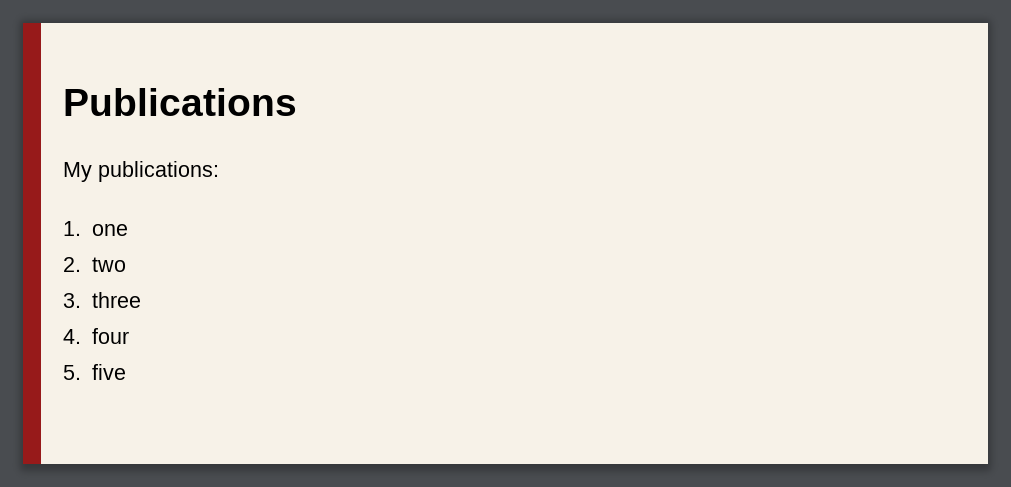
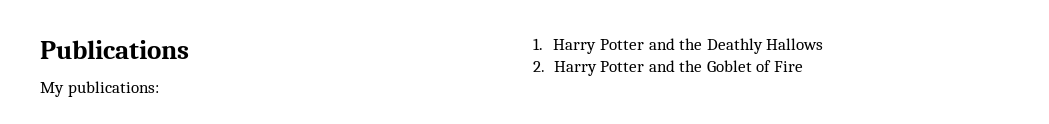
- 1. one
- 2. two
- 3. three
- 4. four
- 5. five
+ 1. Harry Potter and the Deathly Hallows
+ 2. Harry Potter and the Goblet of Fire

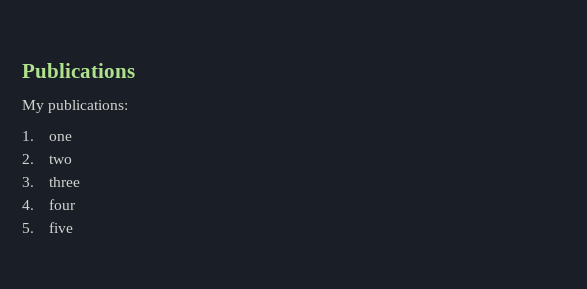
- 1. Harry Potter and the Deathly Hallows
- 2. Harry Potter and the Goblet of Fire
+ 1. one
+ 2. two
+ 3. three
+ 4. four
+ 5. five

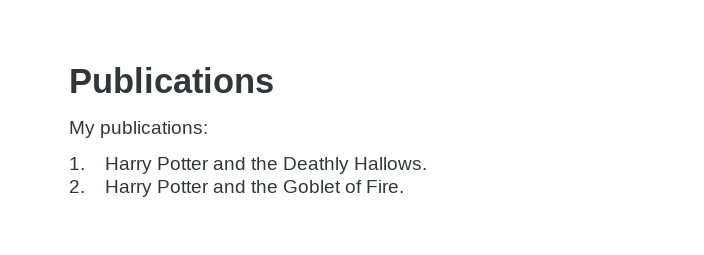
- 1. one
- 2. two
- 3. three
- 4. four
- 5. five
+ 1. Harry Potter and the Deathly Hallows.
+ 2. Harry Potter and the Goblet of Fire.

